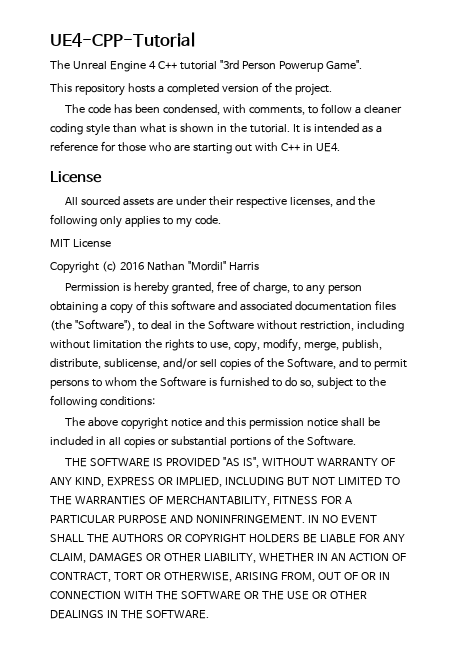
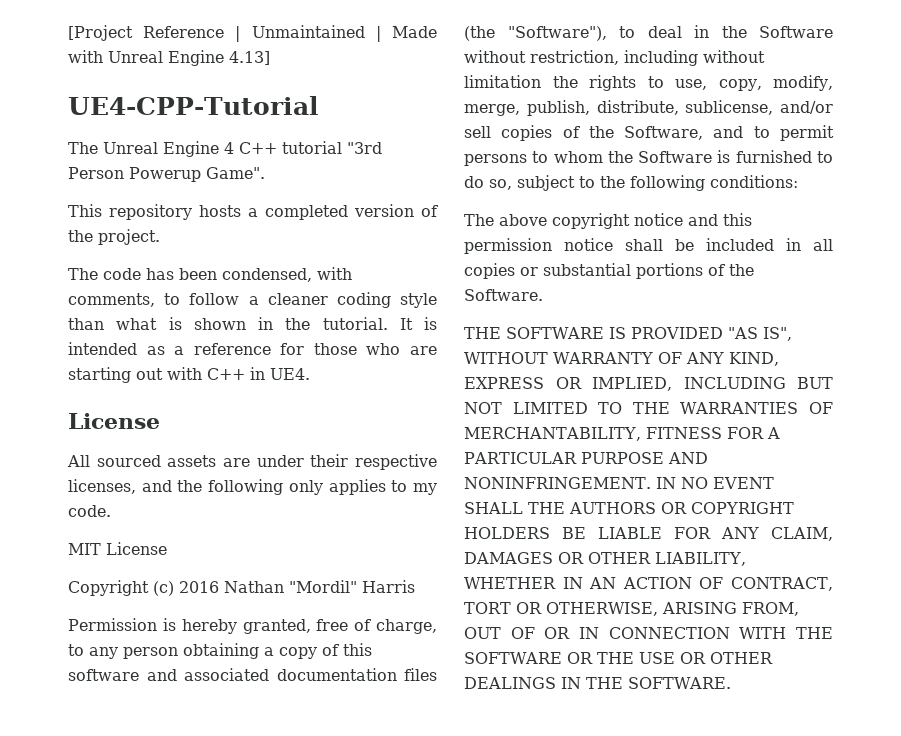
+ [Project Reference | Unmaintained | Made with Unreal Engine 4.13]

